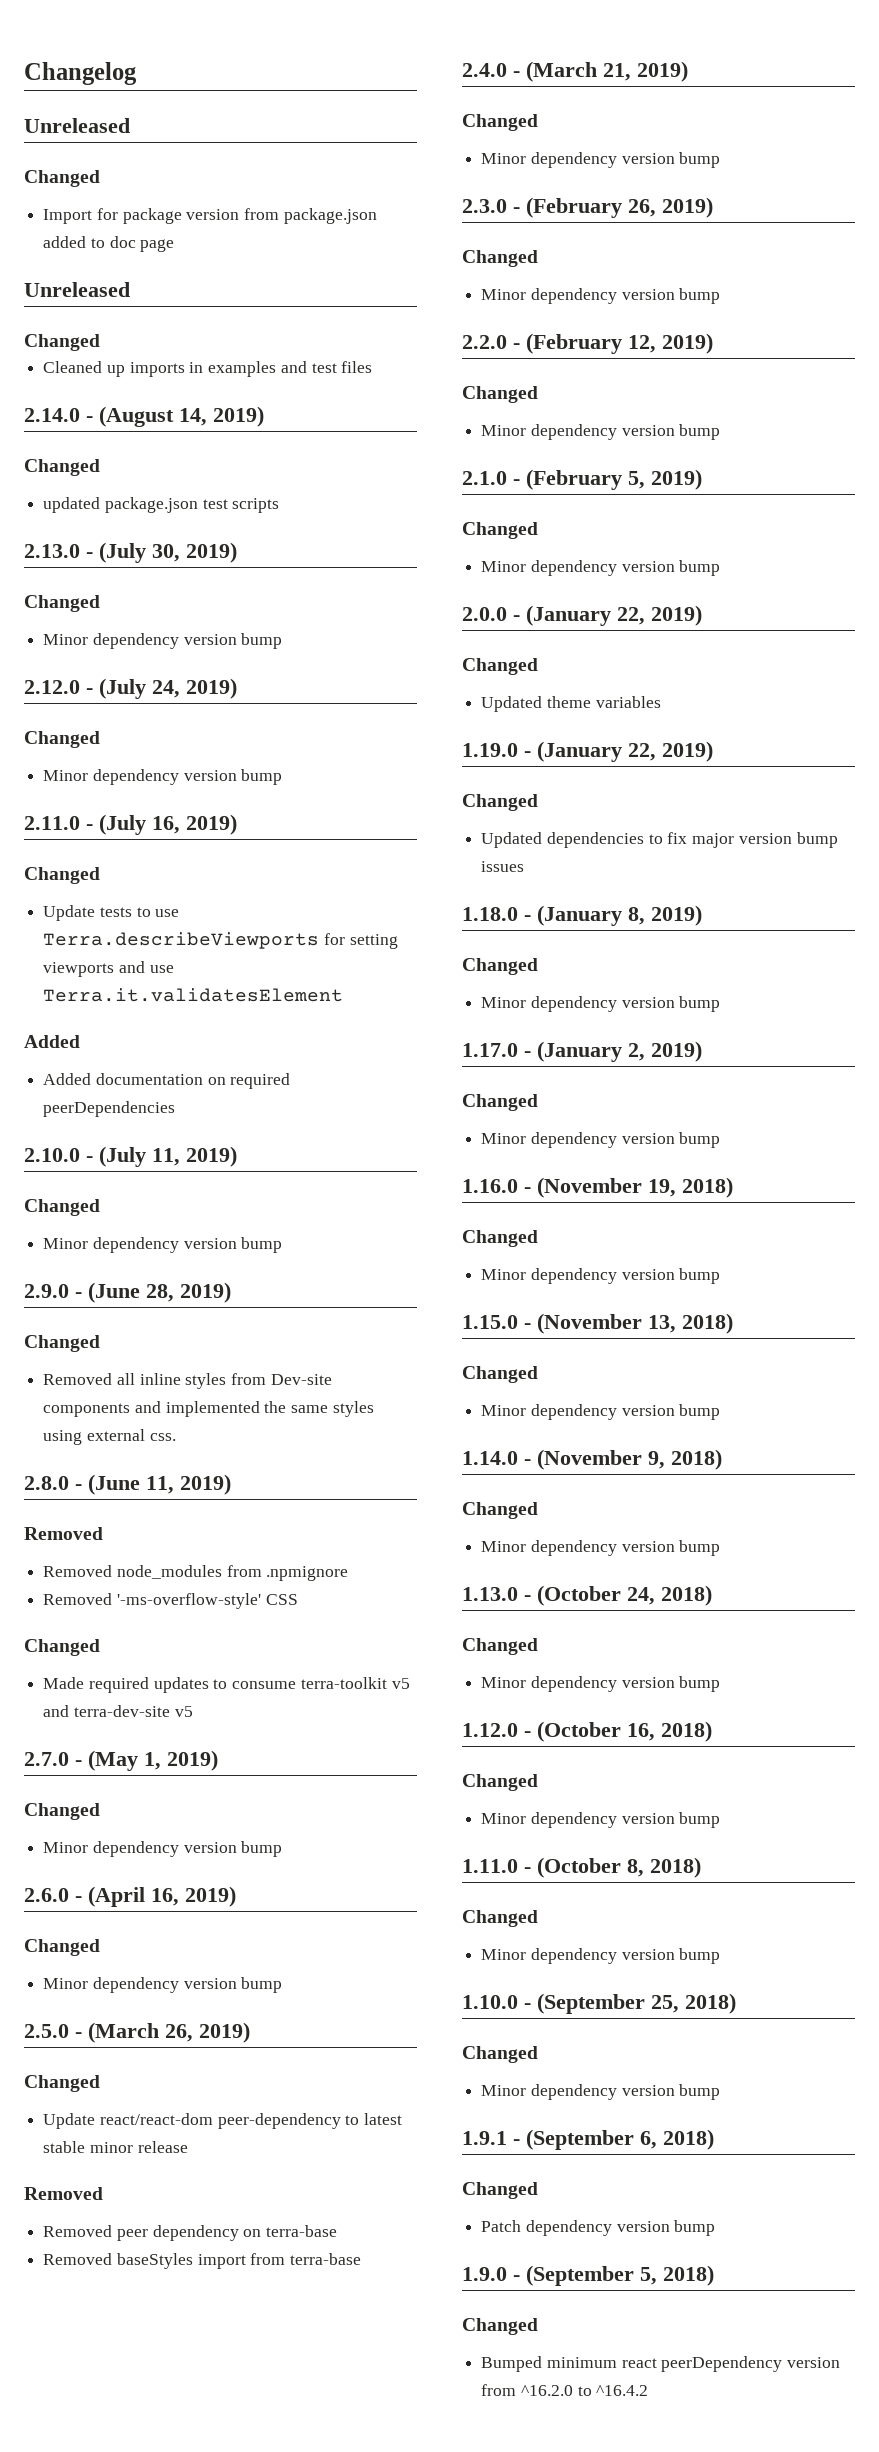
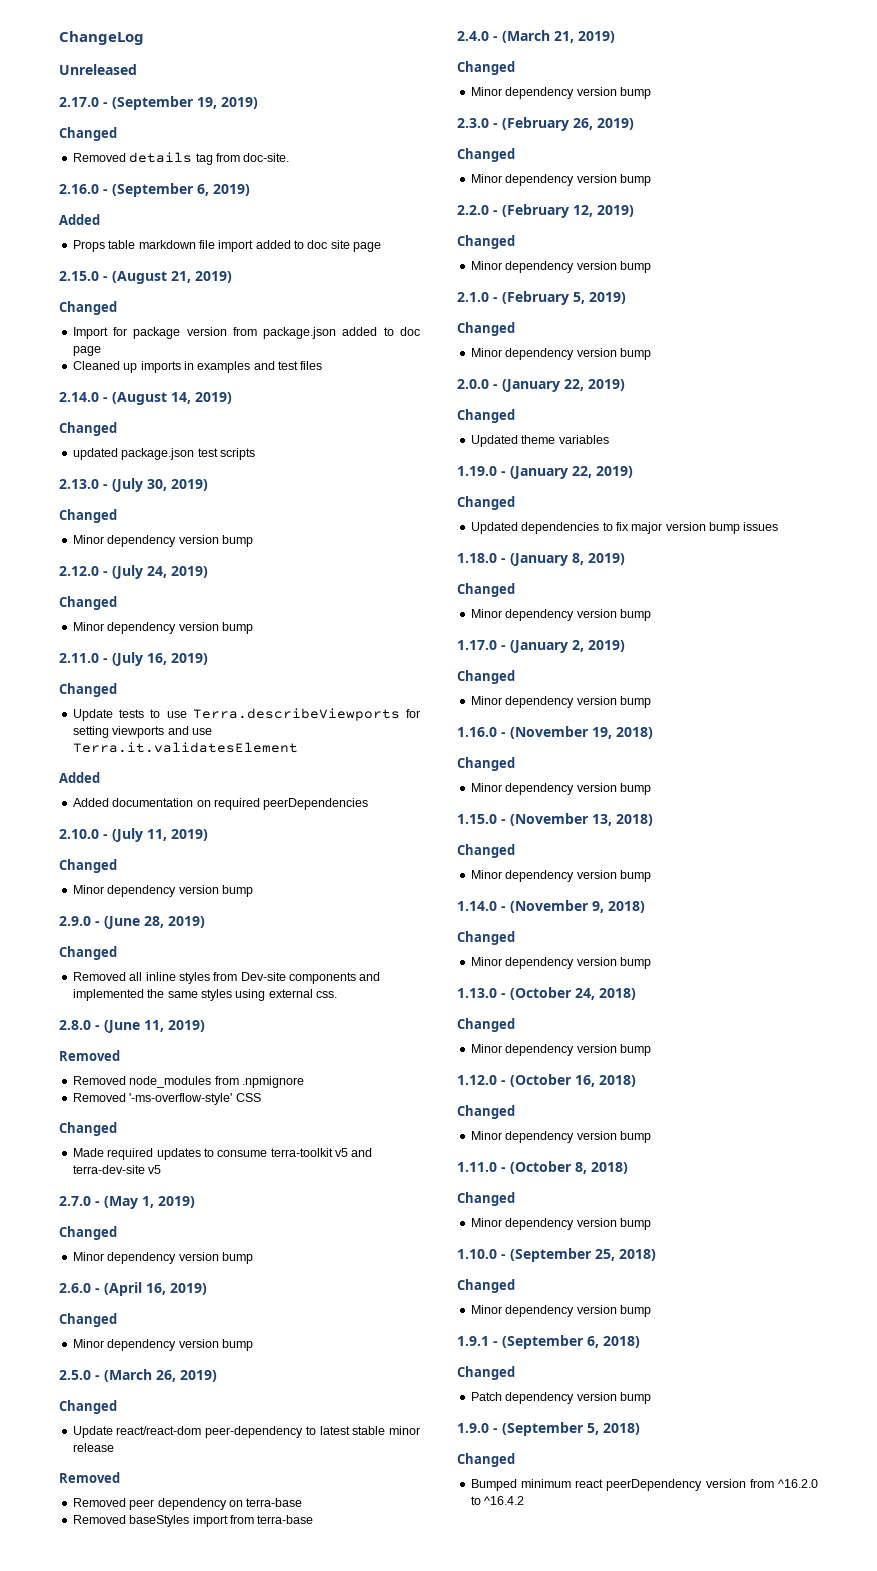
- Changelog
+ ChangeLog
  Unreleased
+ 2.17.0 - (September 19, 2019)
+ Changed
+ Removed details tag from doc-site.
+ 2.16.0 - (September 6, 2019)
+ Added
+ Props table markdown file import added to doc site page
+ 2.15.0 - (August 21, 2019)
  Import for package version from package.json added to doc page
- Unreleased
- Changed

